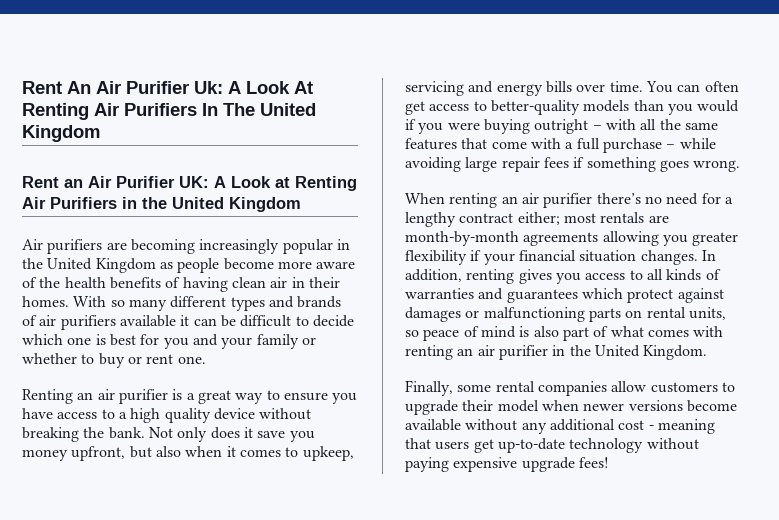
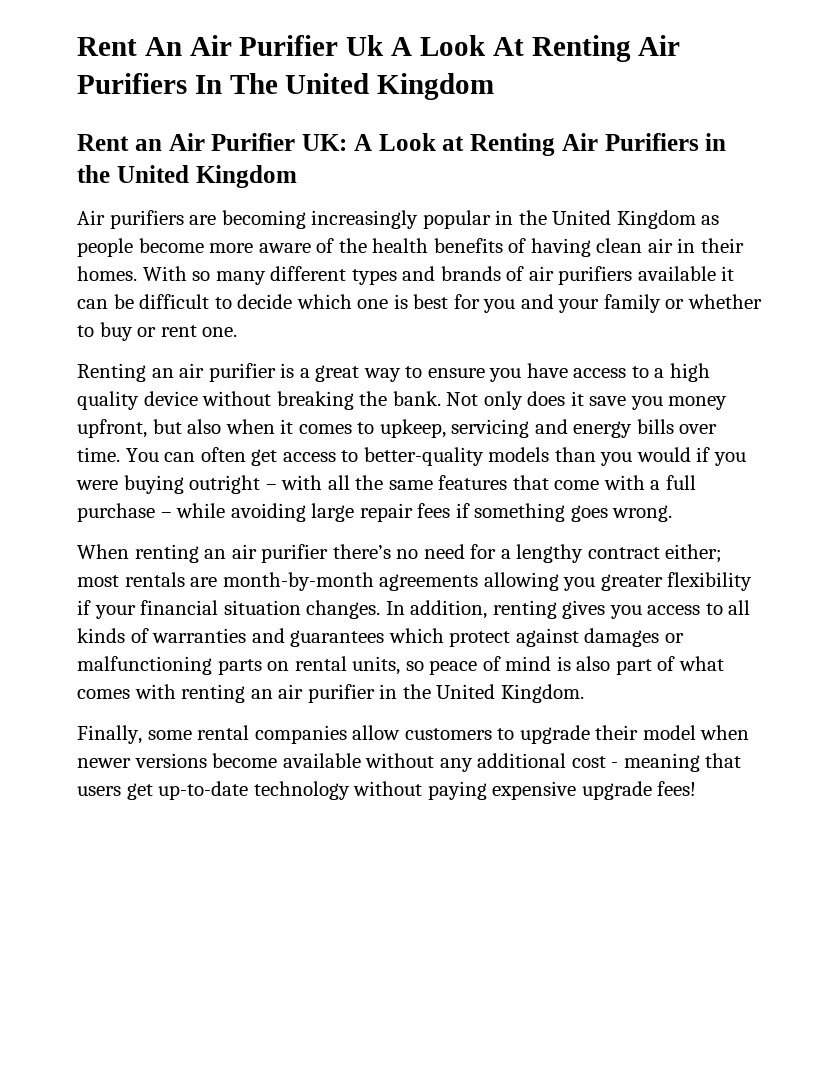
- Rent An Air Purifier Uk: A Look At Renting Air Purifiers In The United Kingdom
+ Rent An Air Purifier Uk A Look At Renting Air Purifiers In The United Kingdom

